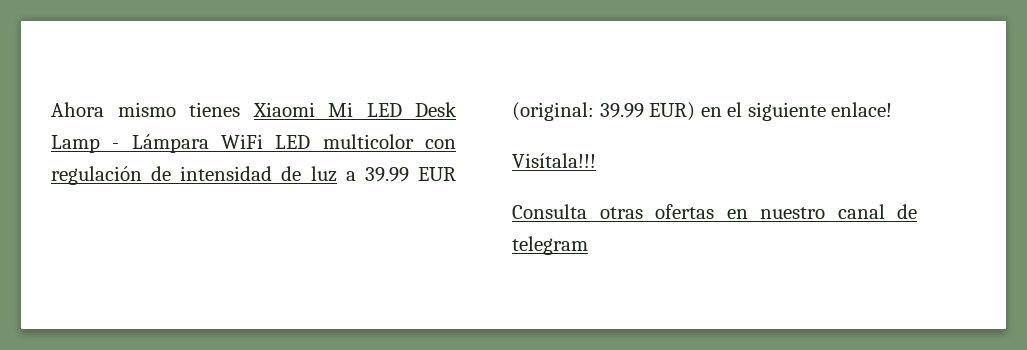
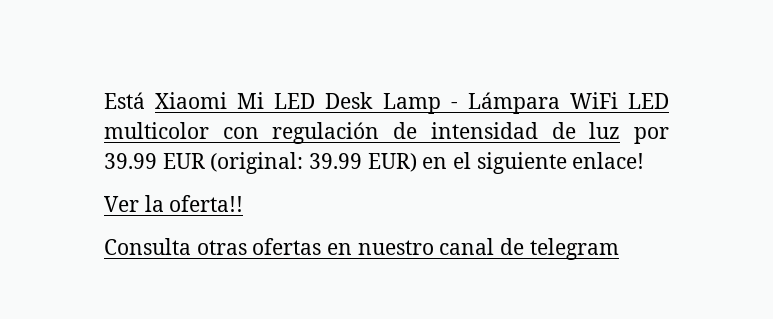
- Ahora mismo tienes Xiaomi Mi LED Desk Lamp - Lámpara WiFi LED multicolor con regulación de intensidad de luz a 39.99 EUR (original: 39.99 EUR) en el siguiente enlace!
+ Está Xiaomi Mi LED Desk Lamp - Lámpara WiFi LED multicolor con regulación de intensidad de luz por 39.99 EUR (original: 39.99 EUR) en el siguiente enlace!
- Visítala!!!
+ Ver la oferta!!

